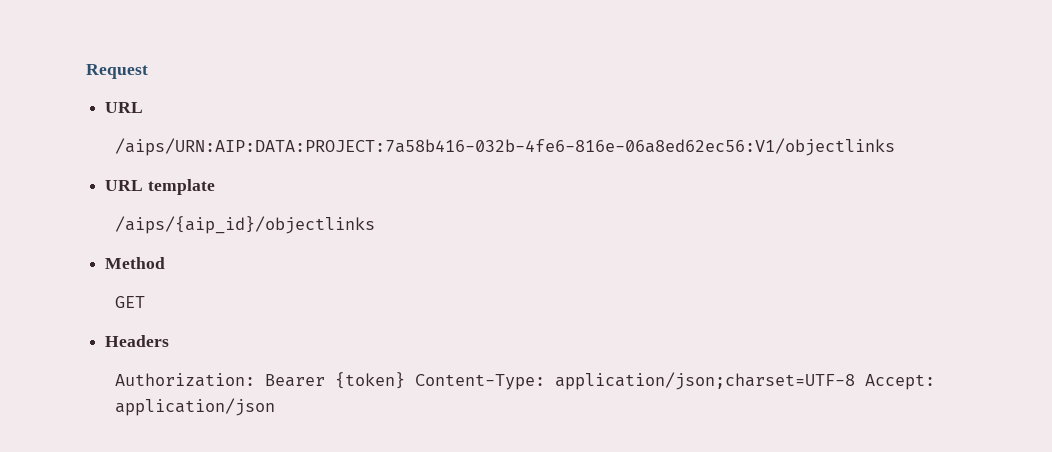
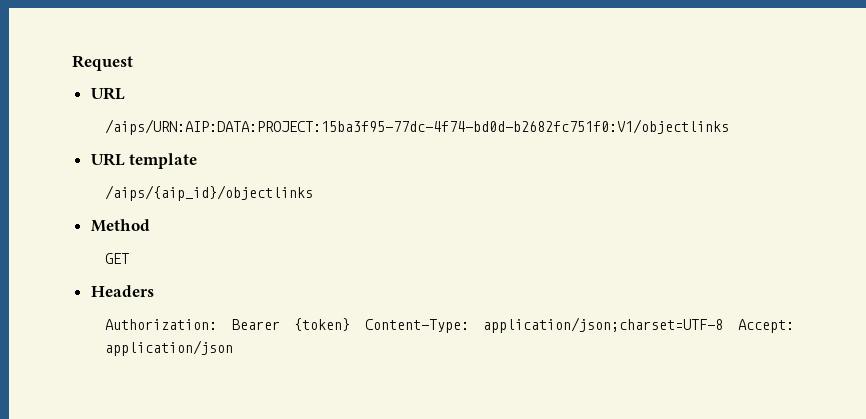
- /aips/URN:AIP:DATA:PROJECT:7a58b416-032b-4fe6-816e-06a8ed62ec56:V1/objectlinks
+ /aips/URN:AIP:DATA:PROJECT:15ba3f95-77dc-4f74-bd0d-b2682fc751f0:V1/objectlinks

